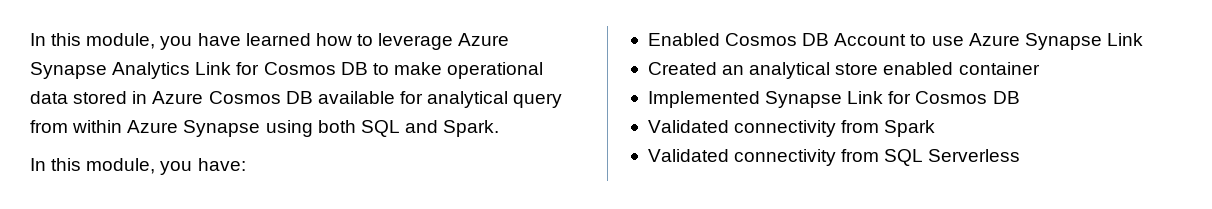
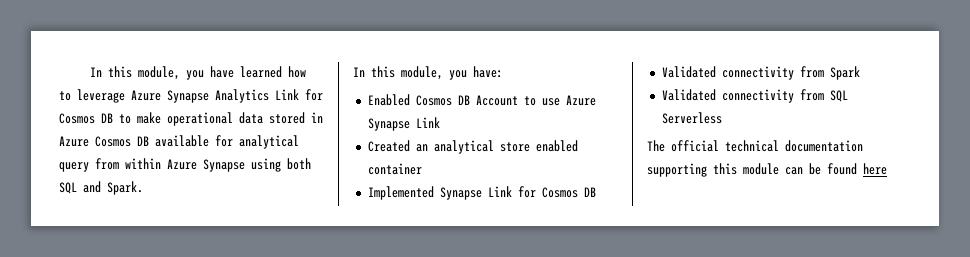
+ The official technical documentation supporting this module can be found here

